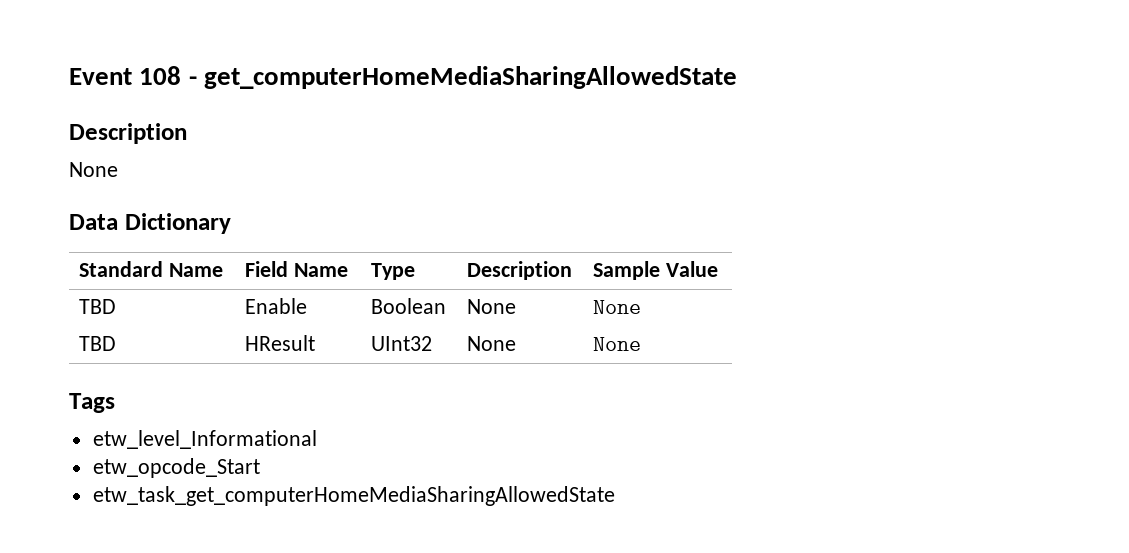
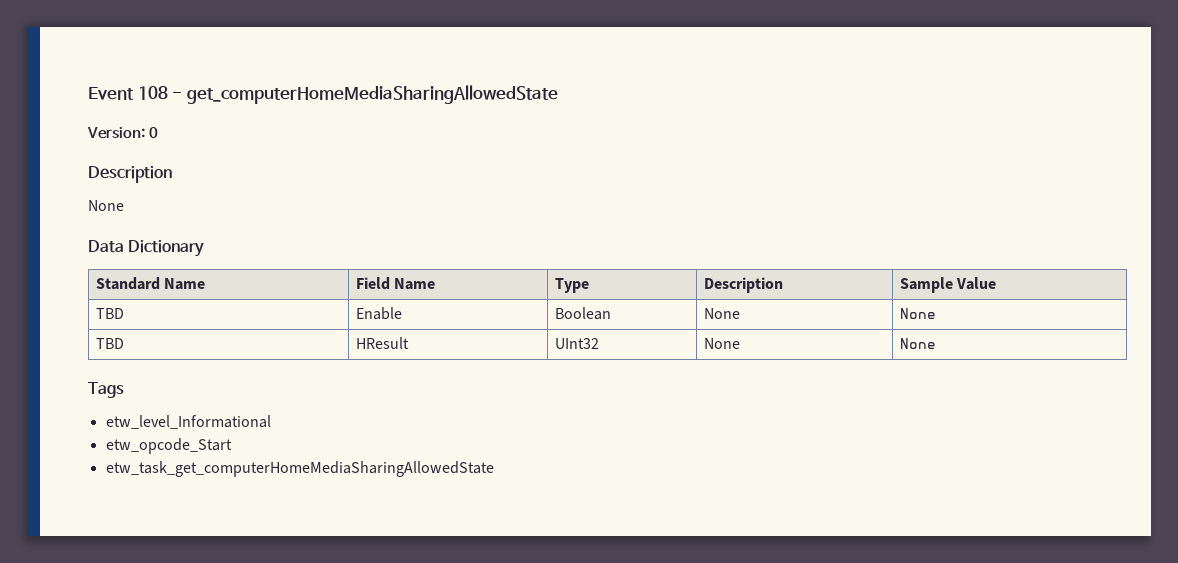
+ Version: 0

